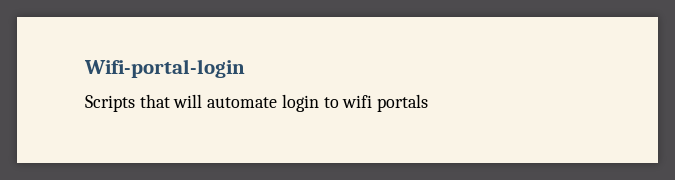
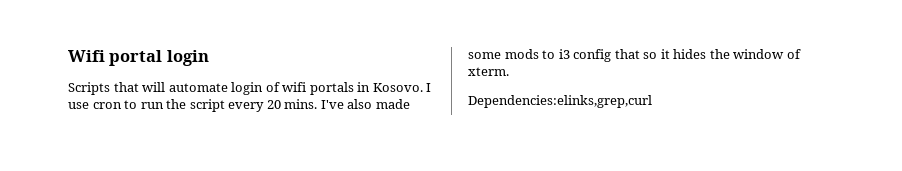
- Wifi-portal-login
+ Wifi portal login
- Scripts that will automate login to wifi portals
+ Scripts that will automate login of wifi portals in Kosovo. I use cron to run the script every 20 mins. I've also made some mods to i3 config that so it hides the window of xterm.
+ Dependencies:elinks,grep,curl

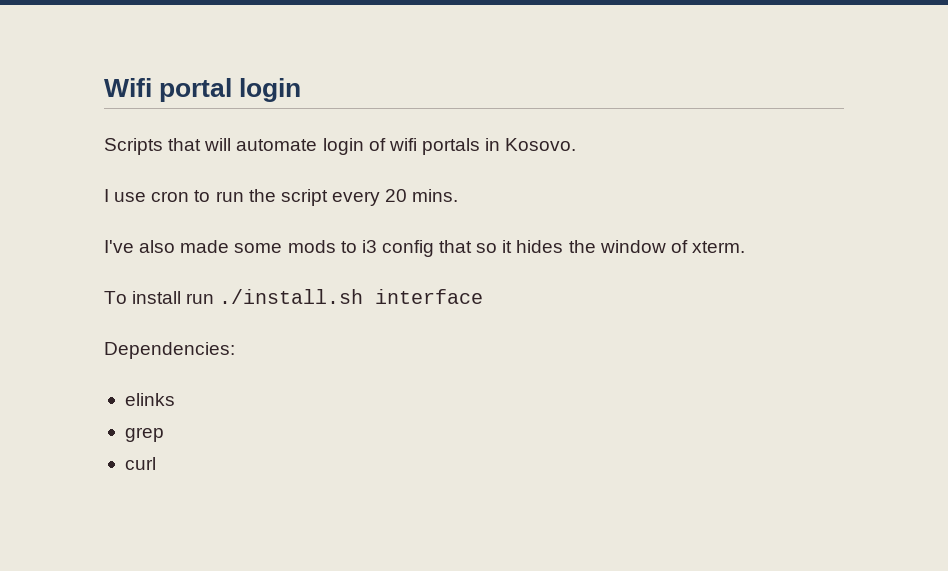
- Scripts that will automate login of wifi portals in Kosovo. I use cron to run the script every 20 mins. I've also made some mods to i3 config that so it hides the window of xterm.
+ Scripts that will automate login of wifi portals in Kosovo.
+ I use cron to run the script every 20 mins.
+ I've also made some mods to i3 config that so it hides the window of xterm.
- Dependencies:elinks,grep,curl
+ To install run ./install.sh interface
+ Dependencies:
+ elinks
+ grep
+ curl

